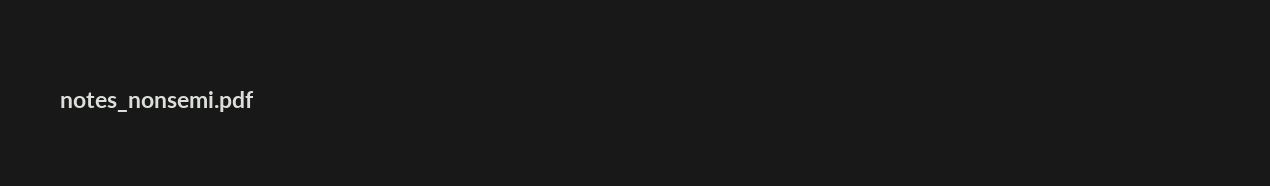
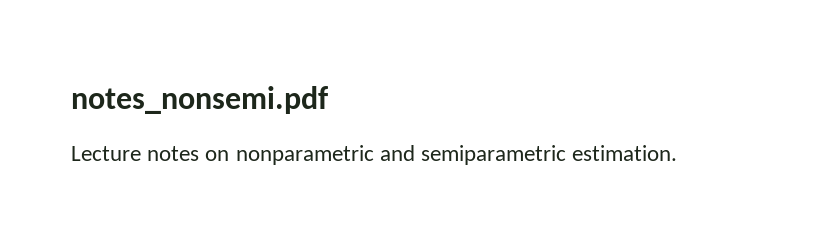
+ Lecture notes on nonparametric and semiparametric estimation.

